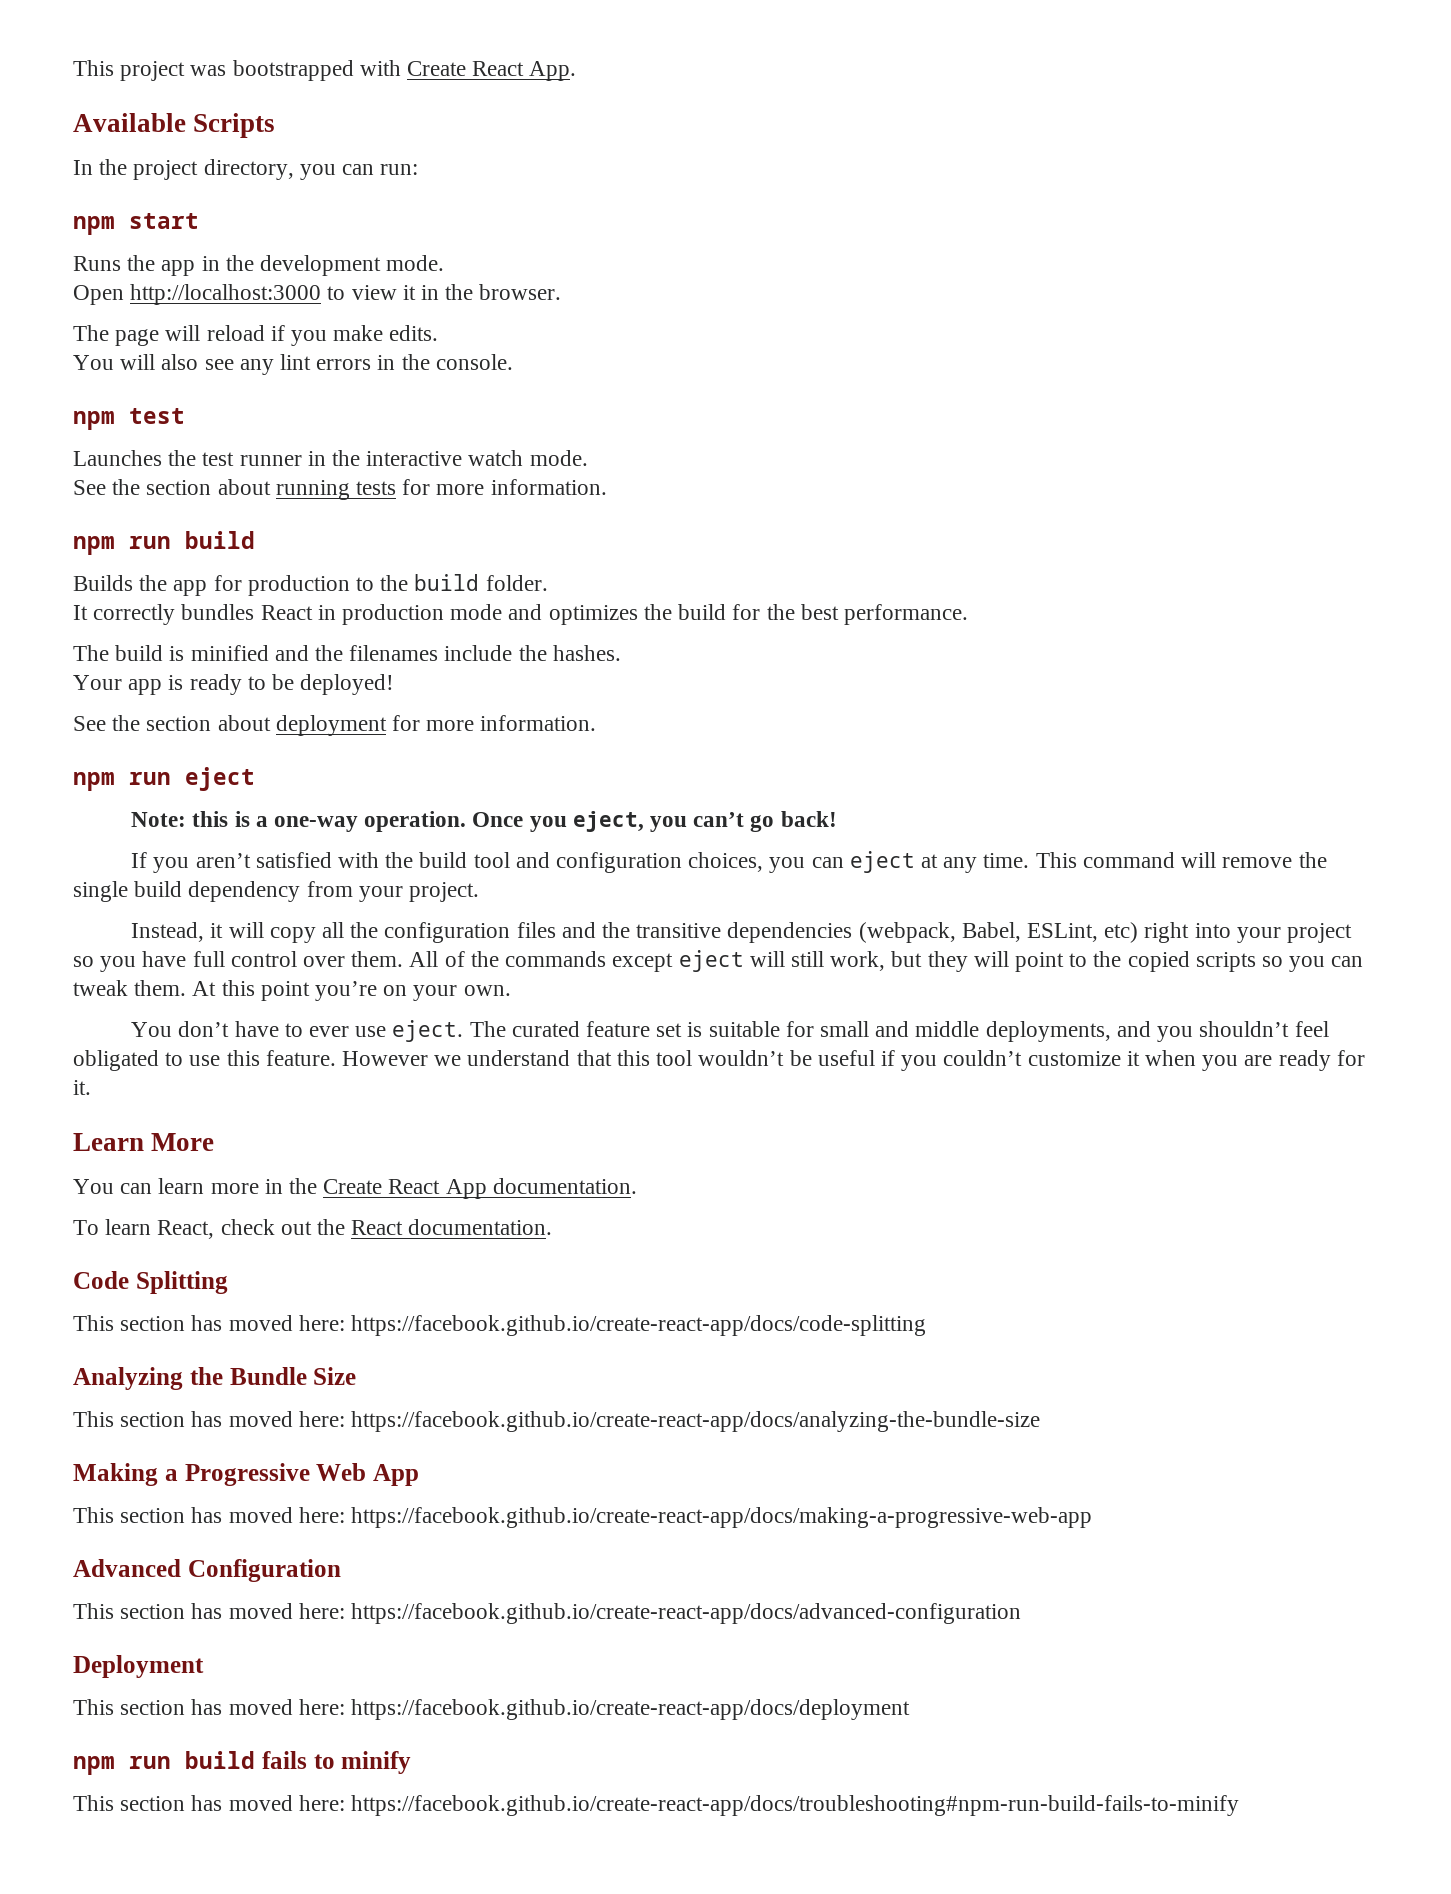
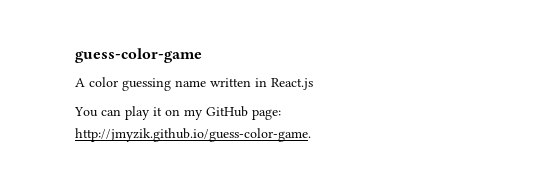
- This project was bootstrapped with Create React App.
- Available Scripts
- In the project directory, you can run:
- npm start
- Runs the app in the development mode.
- Open http://localhost:3000 to view it in the browser.
- The page will reload if you make edits.
- You will also see any lint errors in the console.
- npm test
- Launches the test runner in the interactive watch mode.
- See the section about running tests for more information.
- npm run build
- Builds the app for production to the build folder.
- It correctly bundles React in production mode and optimizes the build for the best performance.
- The build is minified and the filenames include the hashes.
- Your app is ready to be deployed!
- See the section about deployment for more information.
- npm run eject
- Note: this is a one-way operation. Once you eject, you can’t go back!
- If you aren’t satisfied with the build tool and configuration choices, you can eject at any time. This command will remove the single build dependency from your project.
- Instead, it will copy all the configuration files and the transitive dependencies (webpack, Babel, ESLint, etc) right into your project so you have full control over them. All of the commands except eject will still work, but they will point to the copied scripts so you can tweak them. At this point you’re on your own.
- You don’t have to ever use eject. The curated feature set is suitable for small and middle deployments, and you shouldn’t feel obligated to use this feature. However we understand that this tool wouldn’t be useful if you couldn’t customize it when you are ready for it.
- Learn More
- You can learn more in the Create React App documentation.
- To learn React, check out the React documentation.
- Code Splitting
- This section has moved here: https://facebook.github.io/create-react-app/docs/code-splitting
- Analyzing the Bundle Size
- This section has moved here: https://facebook.github.io/create-react-app/docs/analyzing-the-bundle-size
- Making a Progressive Web App
- This section has moved here: https://facebook.github.io/create-react-app/docs/making-a-progressive-web-app
- Advanced Configuration
- This section has moved here: https://facebook.github.io/create-react-app/docs/advanced-configuration
- Deployment
- This section has moved here: https://facebook.github.io/create-react-app/docs/deployment
- npm run build fails to minify
- This section has moved here: https://facebook.github.io/create-react-app/docs/troubleshooting#npm-run-build-fails-to-minify
+ guess-color-game
+ A color guessing name written in React.js
+ You can play it on my GitHub page: http://jmyzik.github.io/guess-color-game.

